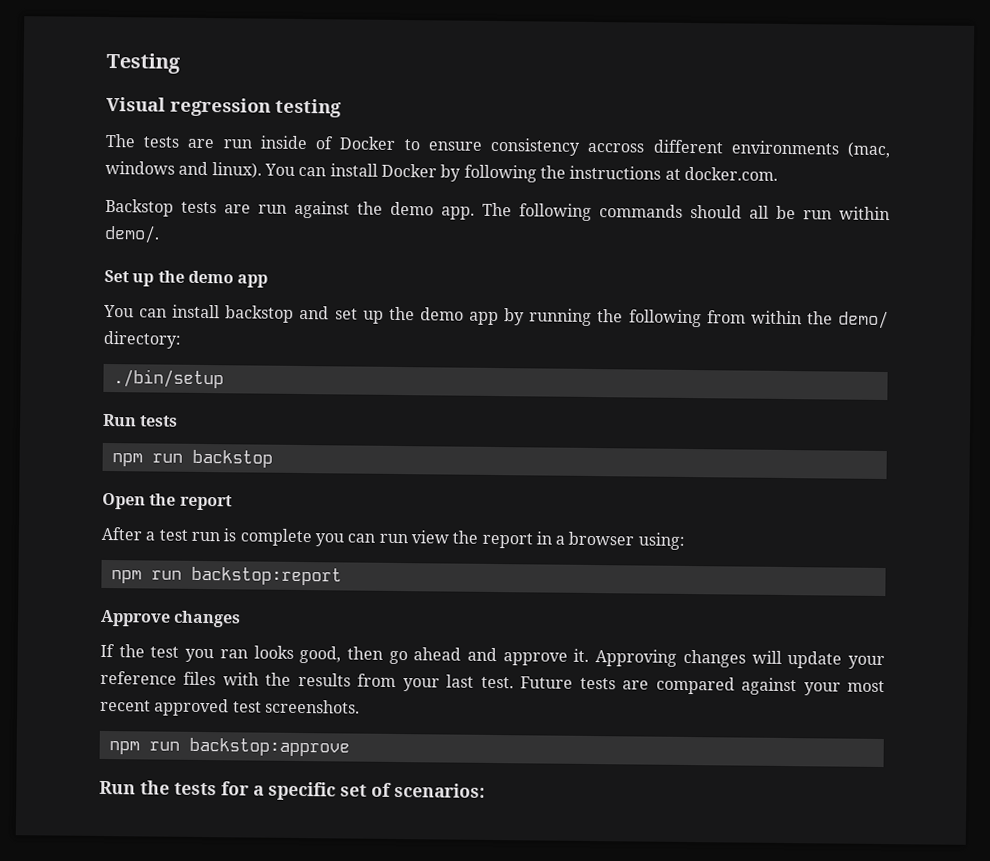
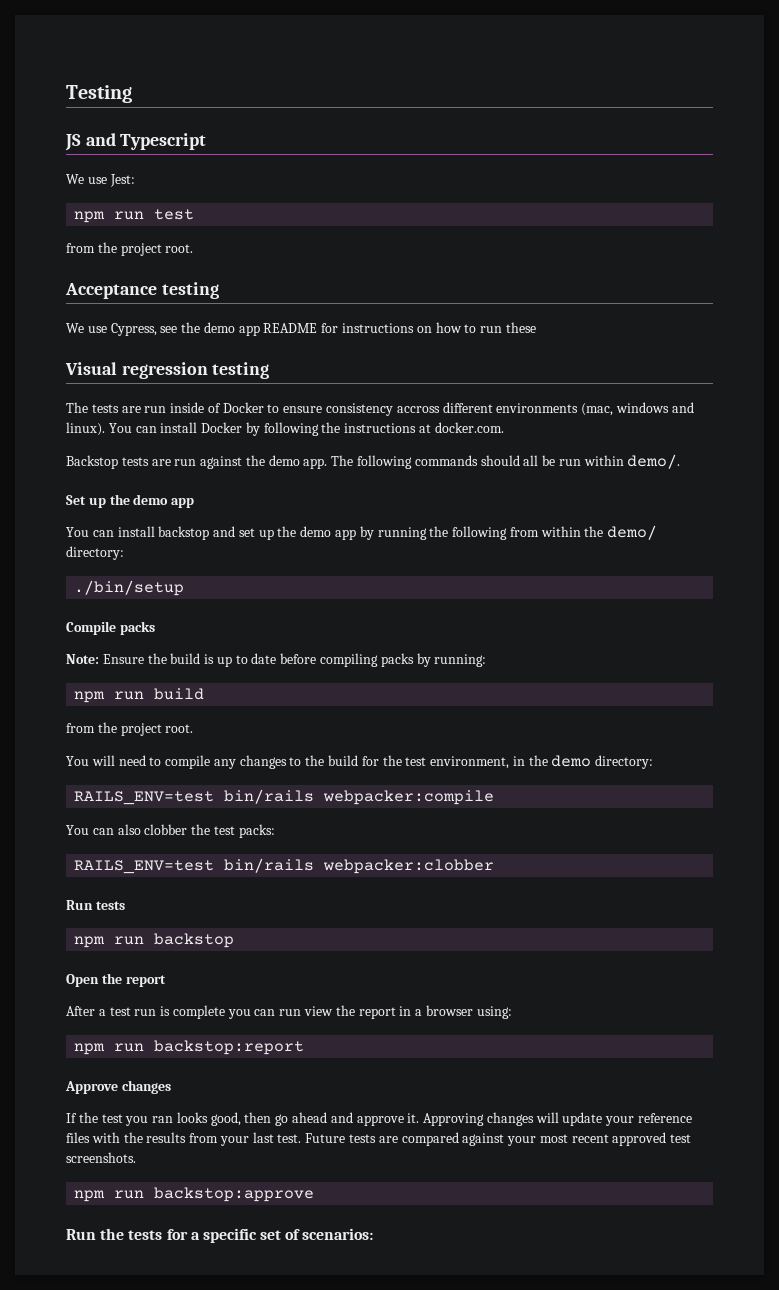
+ JS and Typescript
+ We use Jest:
+ npm run test
+ from the project root.
+ Acceptance testing
+ We use Cypress, see the demo app README for instructions on how to run these
+ Compile packs
+ Note: Ensure the build is up to date before compiling packs by running:
+ npm run build
+ from the project root.
+ You will need to compile any changes to the build for the test environment, in the demo directory:
+ RAILS_ENV=test bin/rails webpacker:compile
+ You can also clobber the test packs:
+ RAILS_ENV=test bin/rails webpacker:clobber

